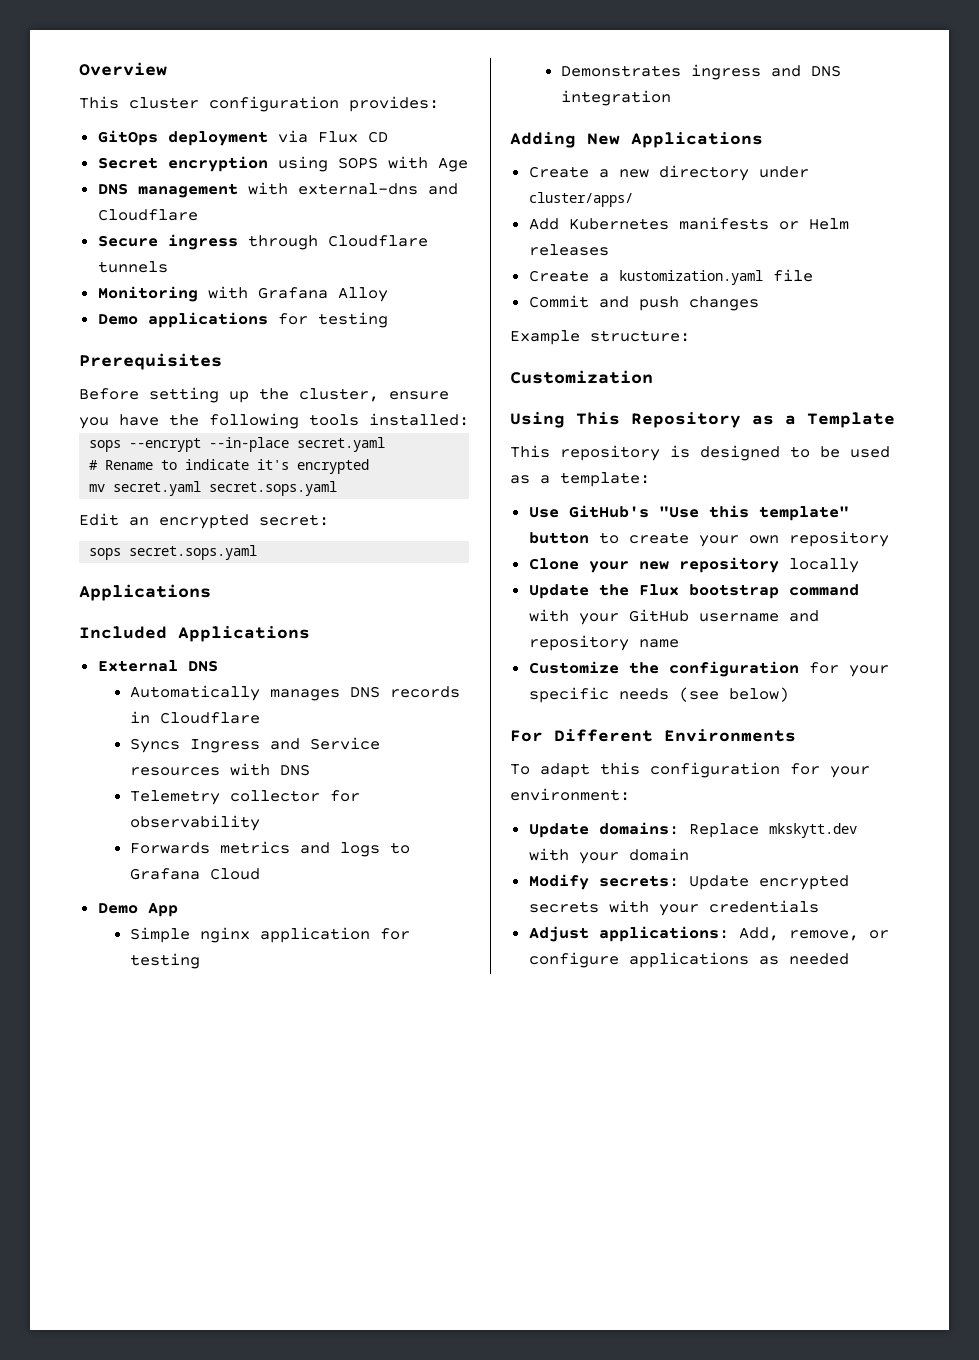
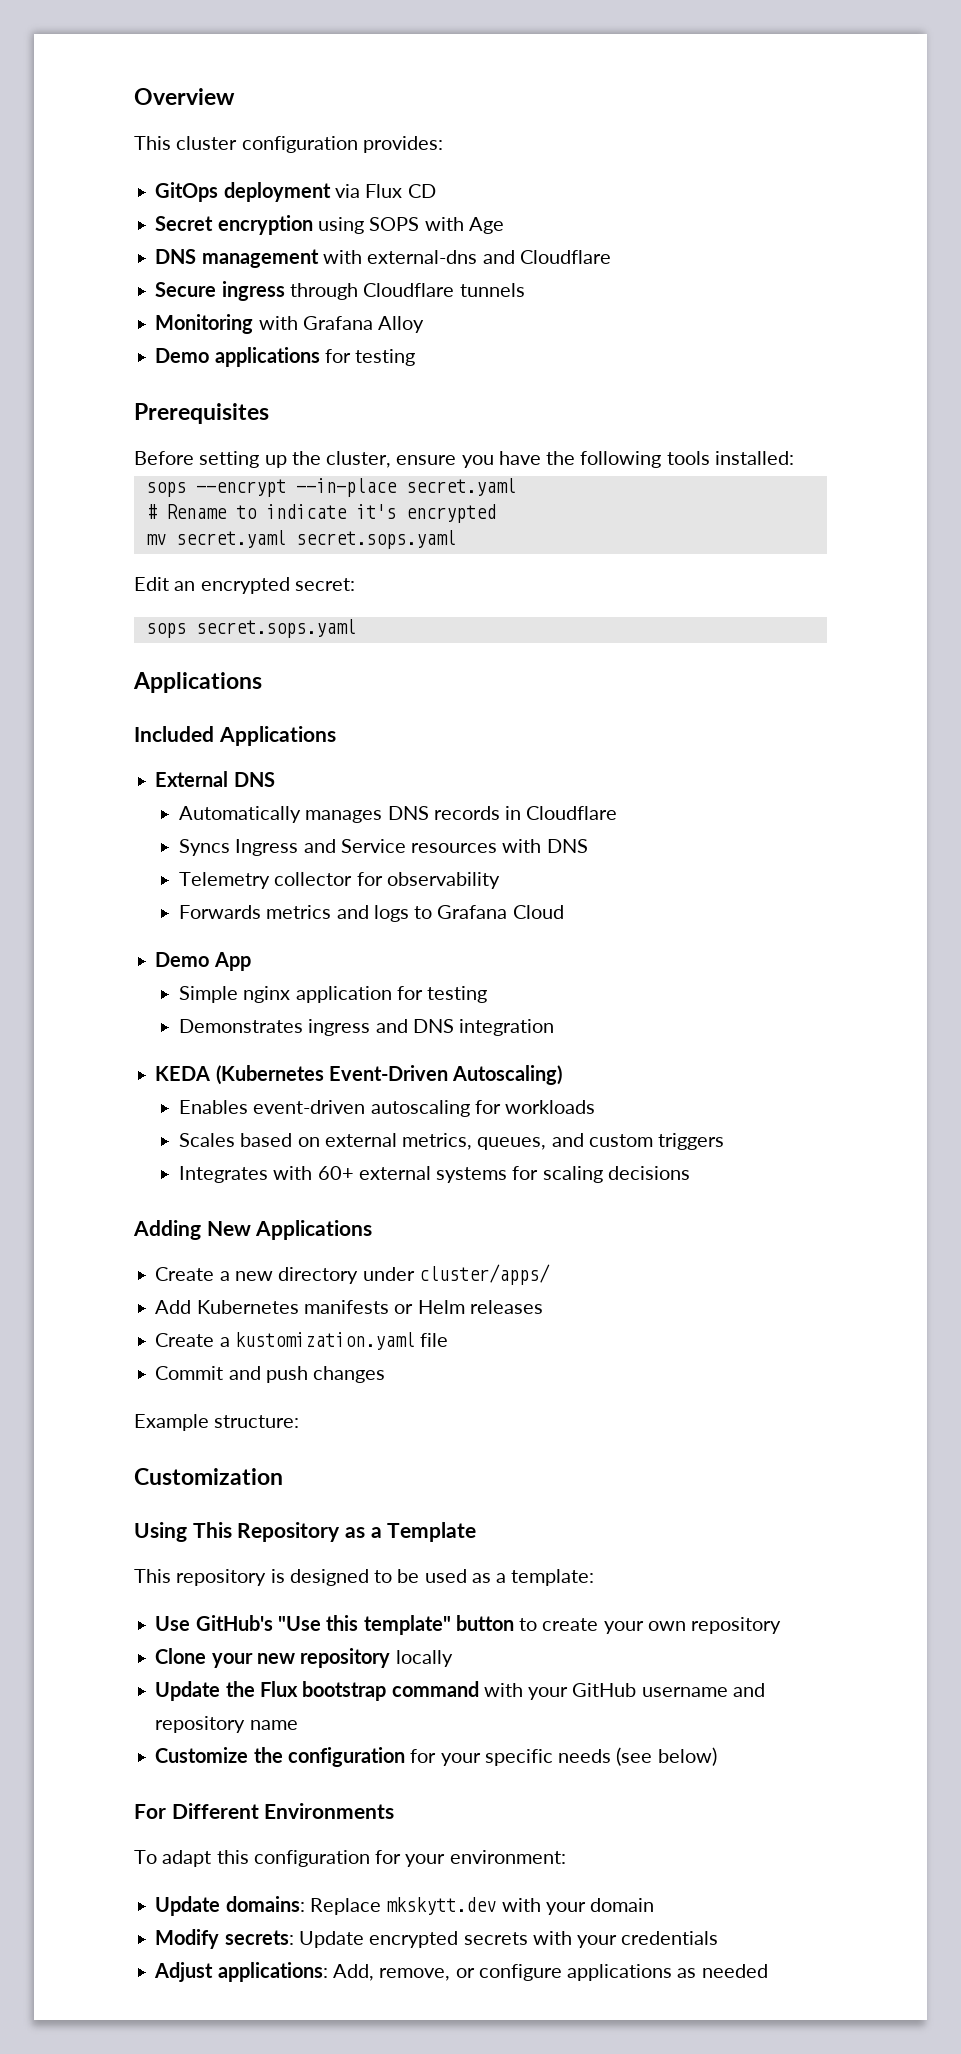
+ KEDA (Kubernetes Event-Driven Autoscaling)
+ Enables event-driven autoscaling for workloads
+ Scales based on external metrics, queues, and custom triggers
+ Integrates with 60+ external systems for scaling decisions

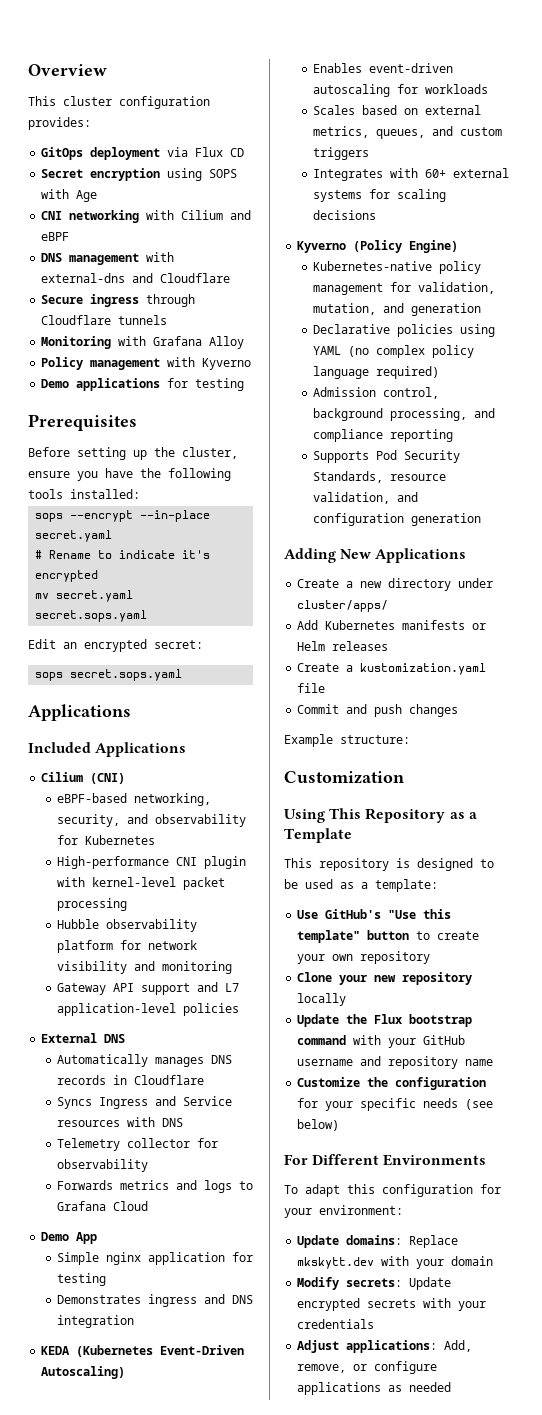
+ CNI networking with Cilium and eBPF
+ Policy management with Kyverno
+ Cilium (CNI)
+ eBPF-based networking, security, and observability for Kubernetes
+ High-performance CNI plugin with kernel-level packet processing
+ Hubble observability platform for network visibility and monitoring
+ Gateway API support and L7 application-level policies
+ Kyverno (Policy Engine)
+ Kubernetes-native policy management for validation, mutation, and generation
+ Declarative policies using YAML (no complex policy language required)
+ Admission control, background processing, and compliance reporting
+ Supports Pod Security Standards, resource validation, and configuration generation

